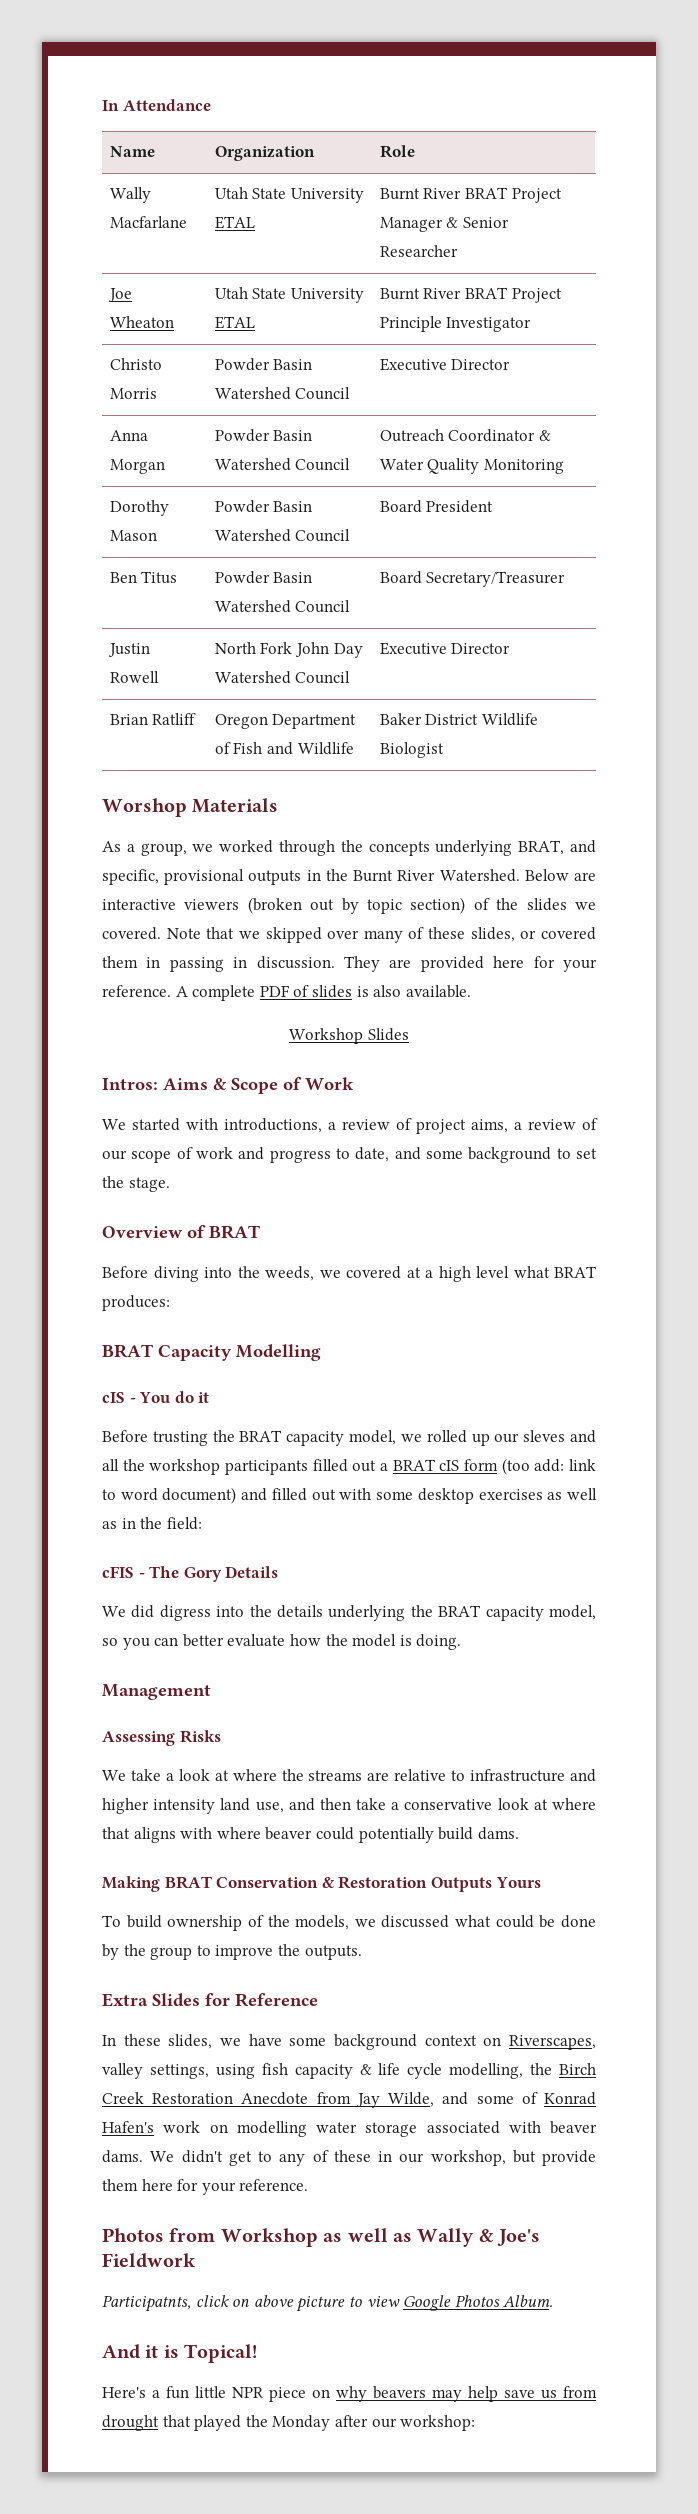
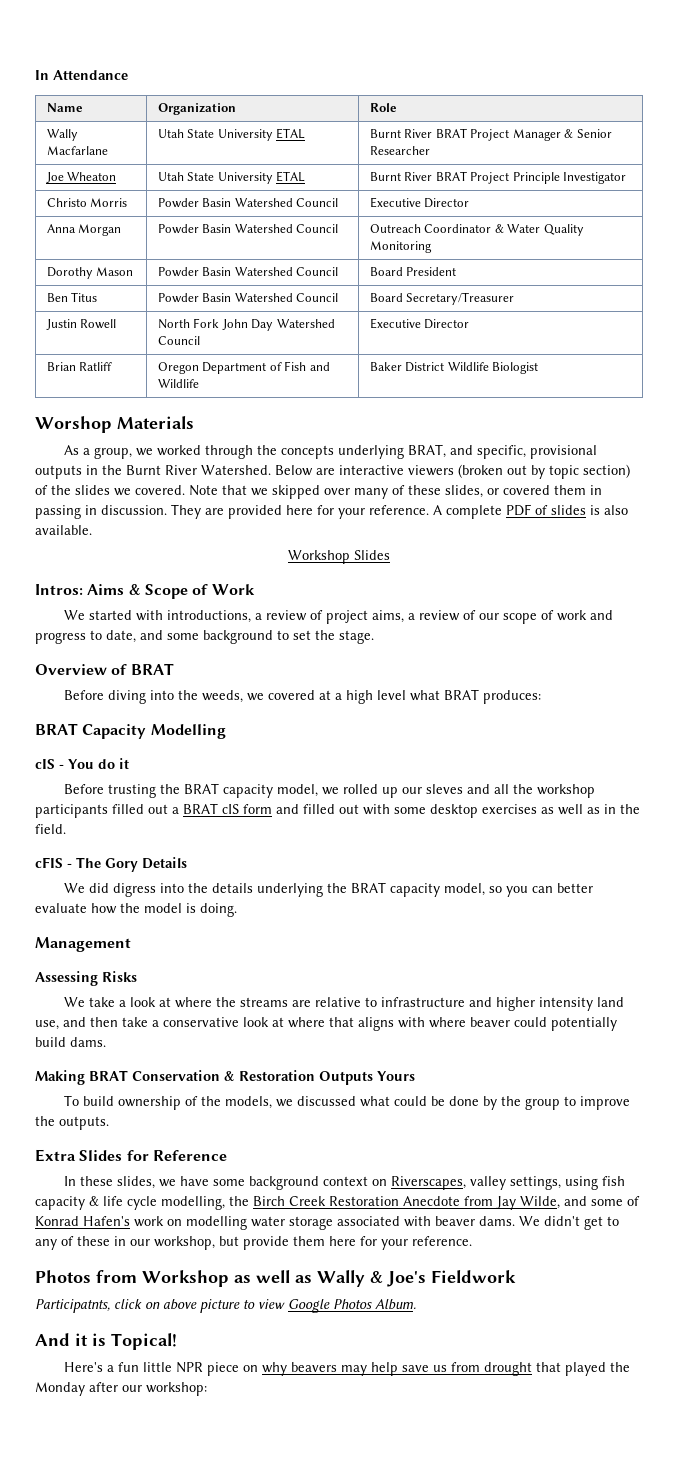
- Before trusting the BRAT capacity model, we rolled up our sleves and all the workshop participants filled out a BRAT cIS form (too add: link to word document) and filled out with some desktop exercises as well as in the field:
+ Before trusting the BRAT capacity model, we rolled up our sleves and all the workshop participants filled out a BRAT cIS form and filled out with some desktop exercises as well as in the field.

